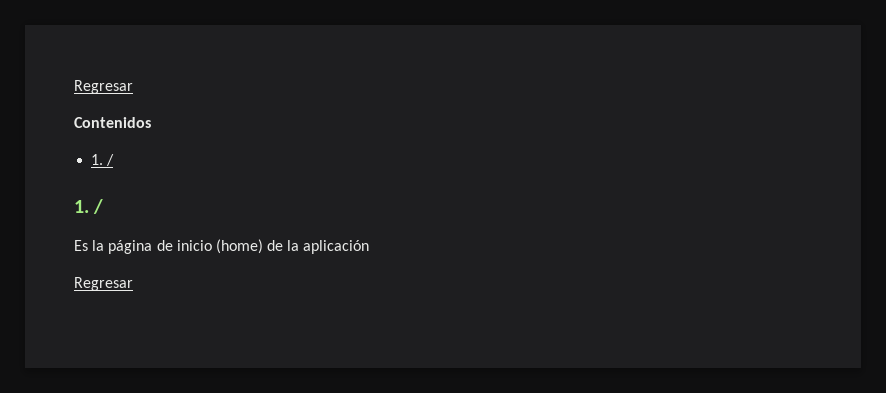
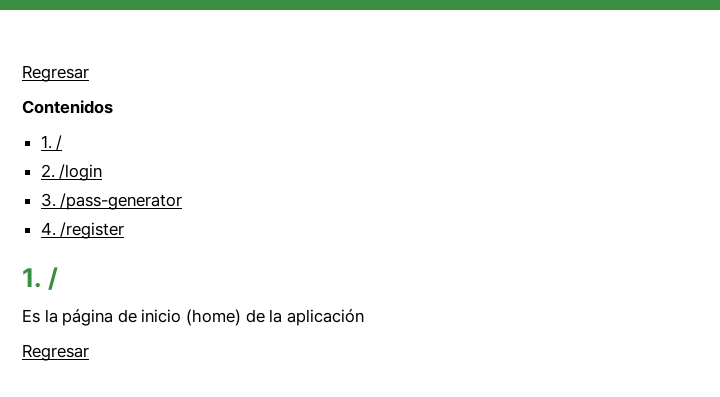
+ 2. /login
+ 3. /pass-generator
+ 4. /register

